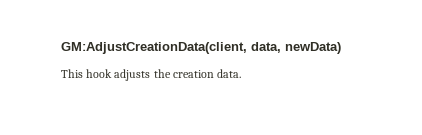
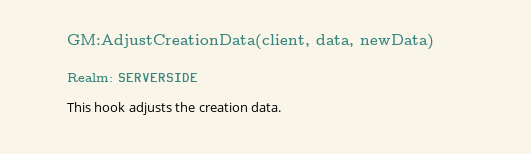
+ Realm: SERVERSIDE

